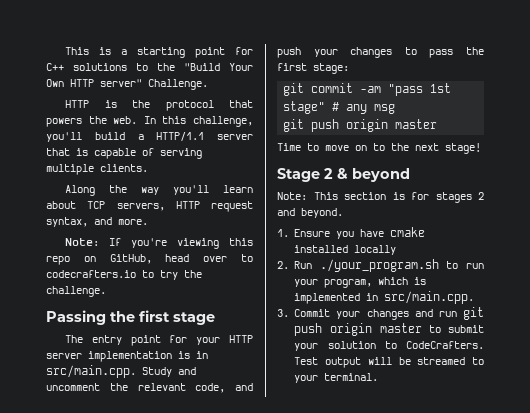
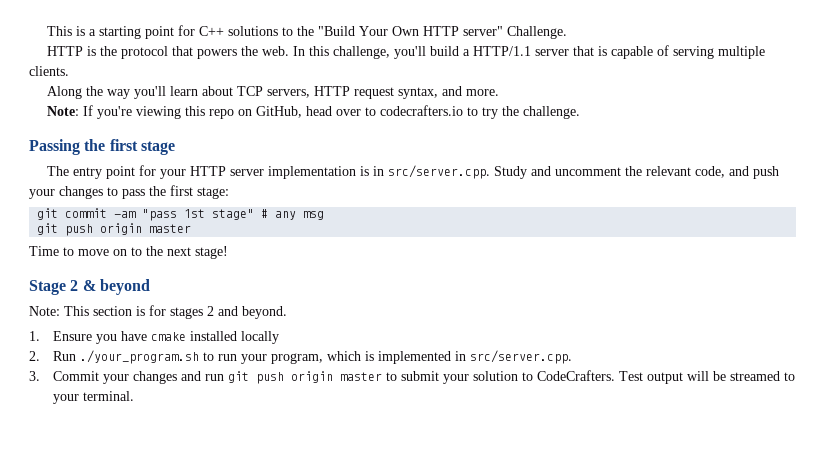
- The entry point for your HTTP server implementation is in src/main.cpp. Study and uncomment the relevant code, and push your changes to pass the first stage:
+ The entry point for your HTTP server implementation is in src/server.cpp. Study and uncomment the relevant code, and push your changes to pass the first stage:
- 2. Run ./your_program.sh to run your program, which is implemented in src/main.cpp.
+ 2. Run ./your_program.sh to run your program, which is implemented in src/server.cpp.

